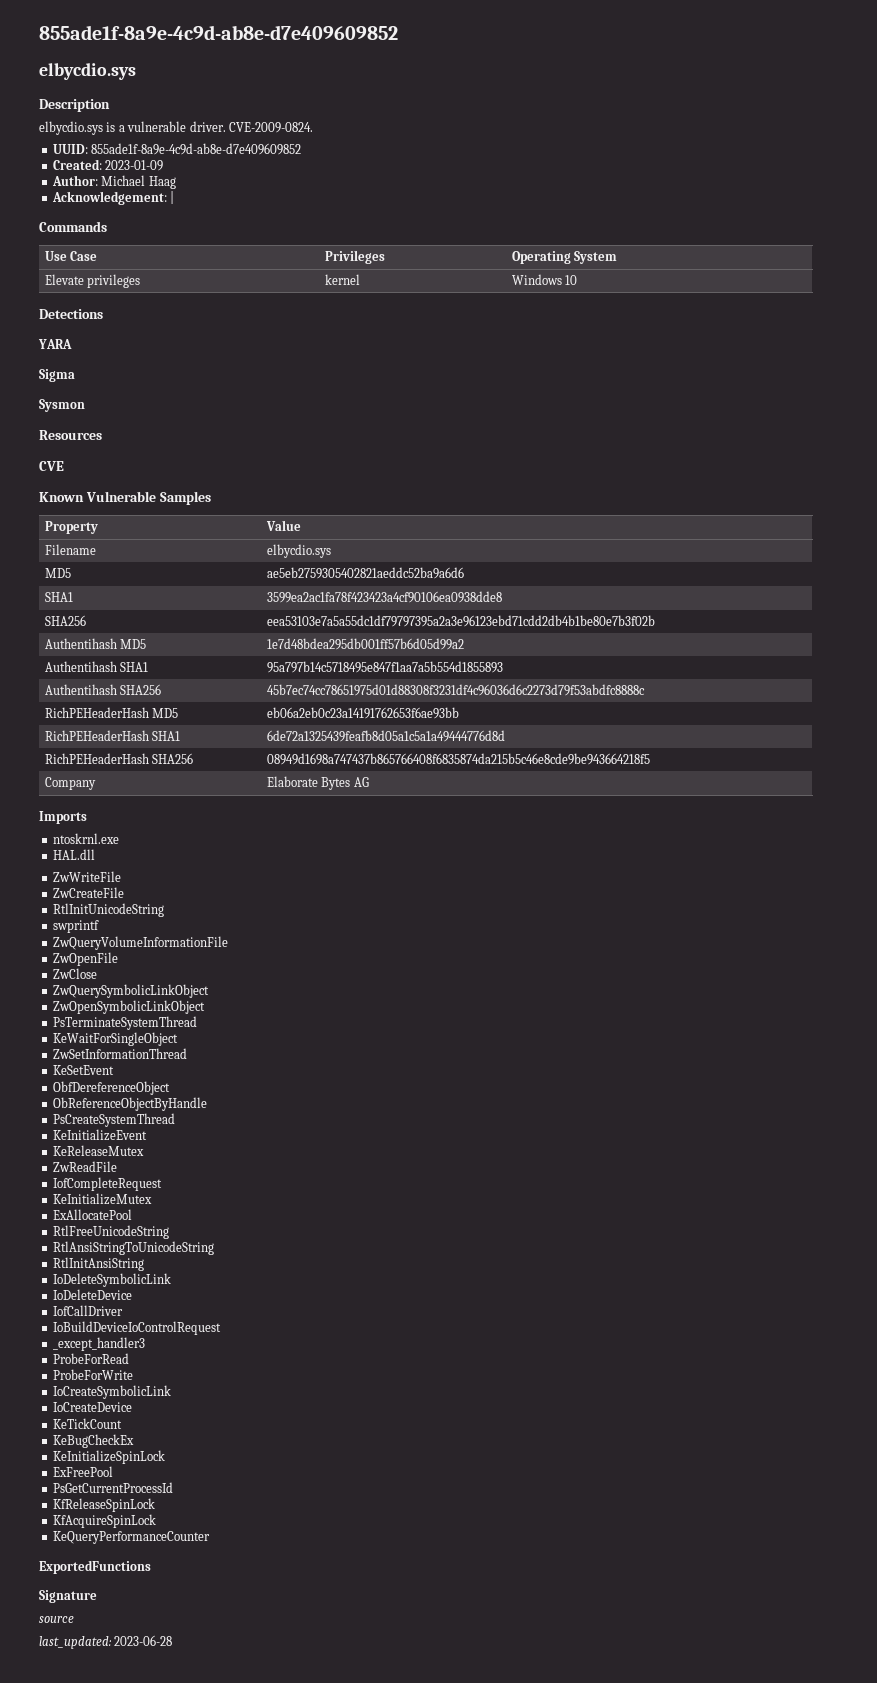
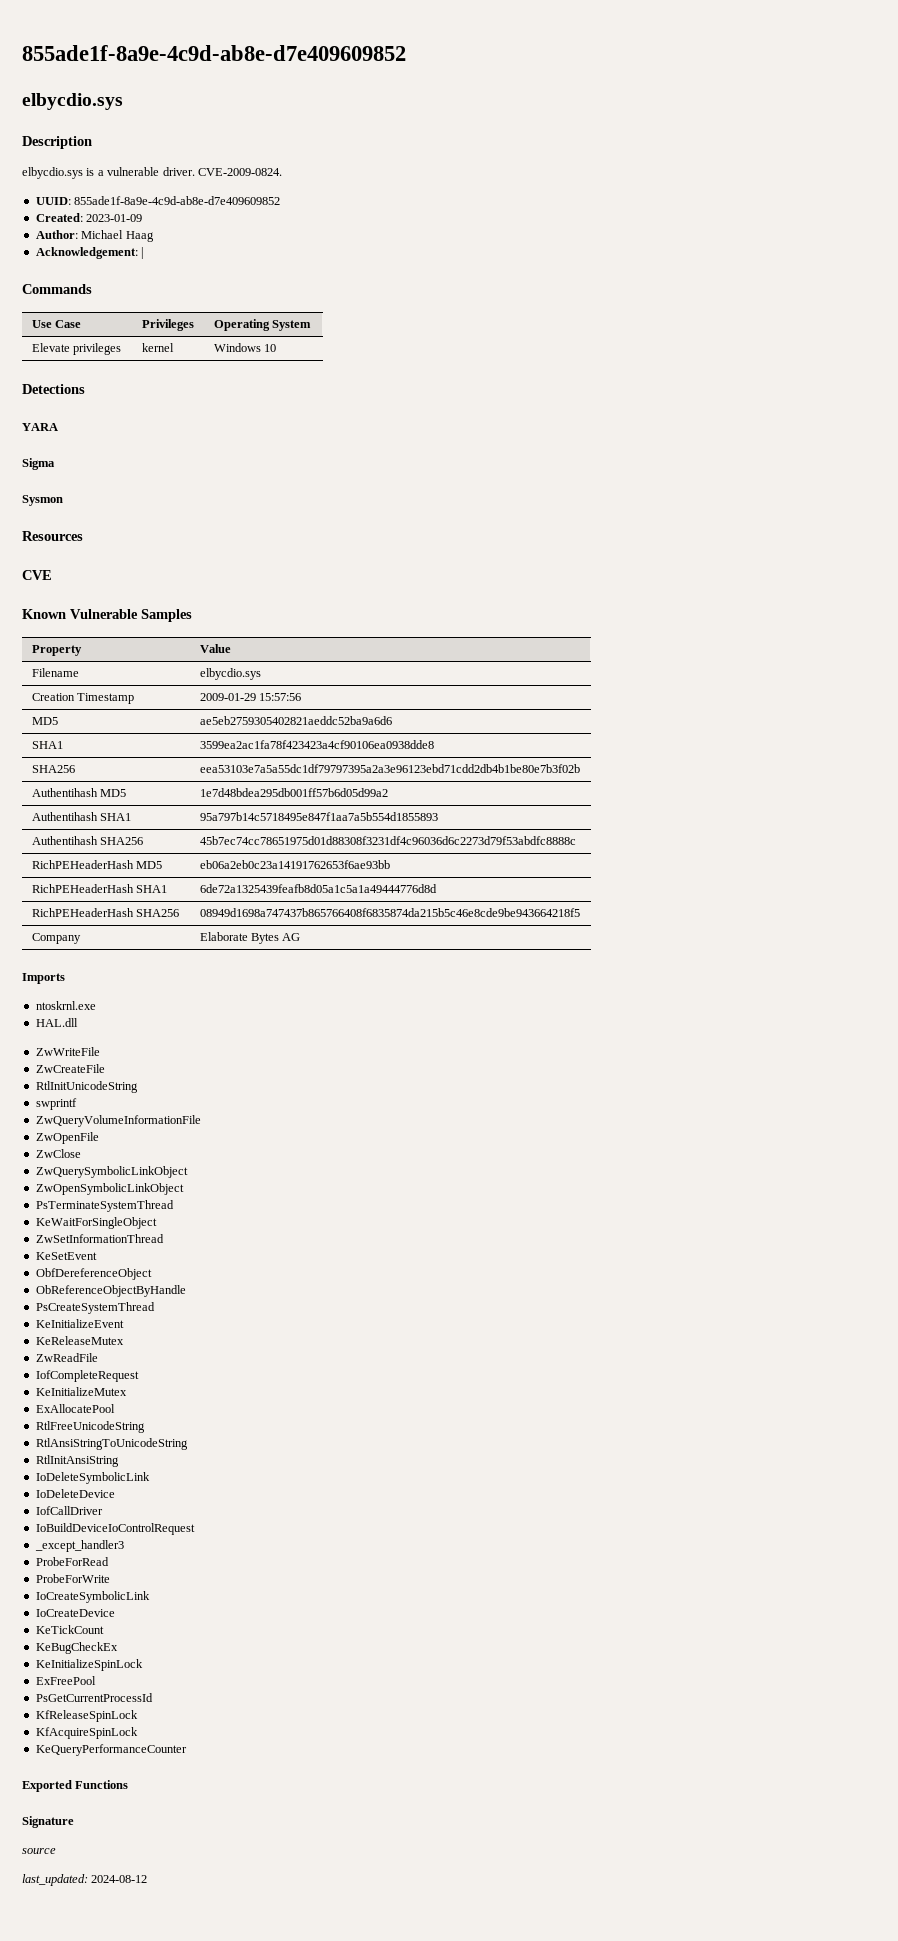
+ Creation Timestamp | 2009-01-29 15:57:56
- ExportedFunctions
+ Exported Functions
- last_updated: 2023-06-28
+ last_updated: 2024-08-12

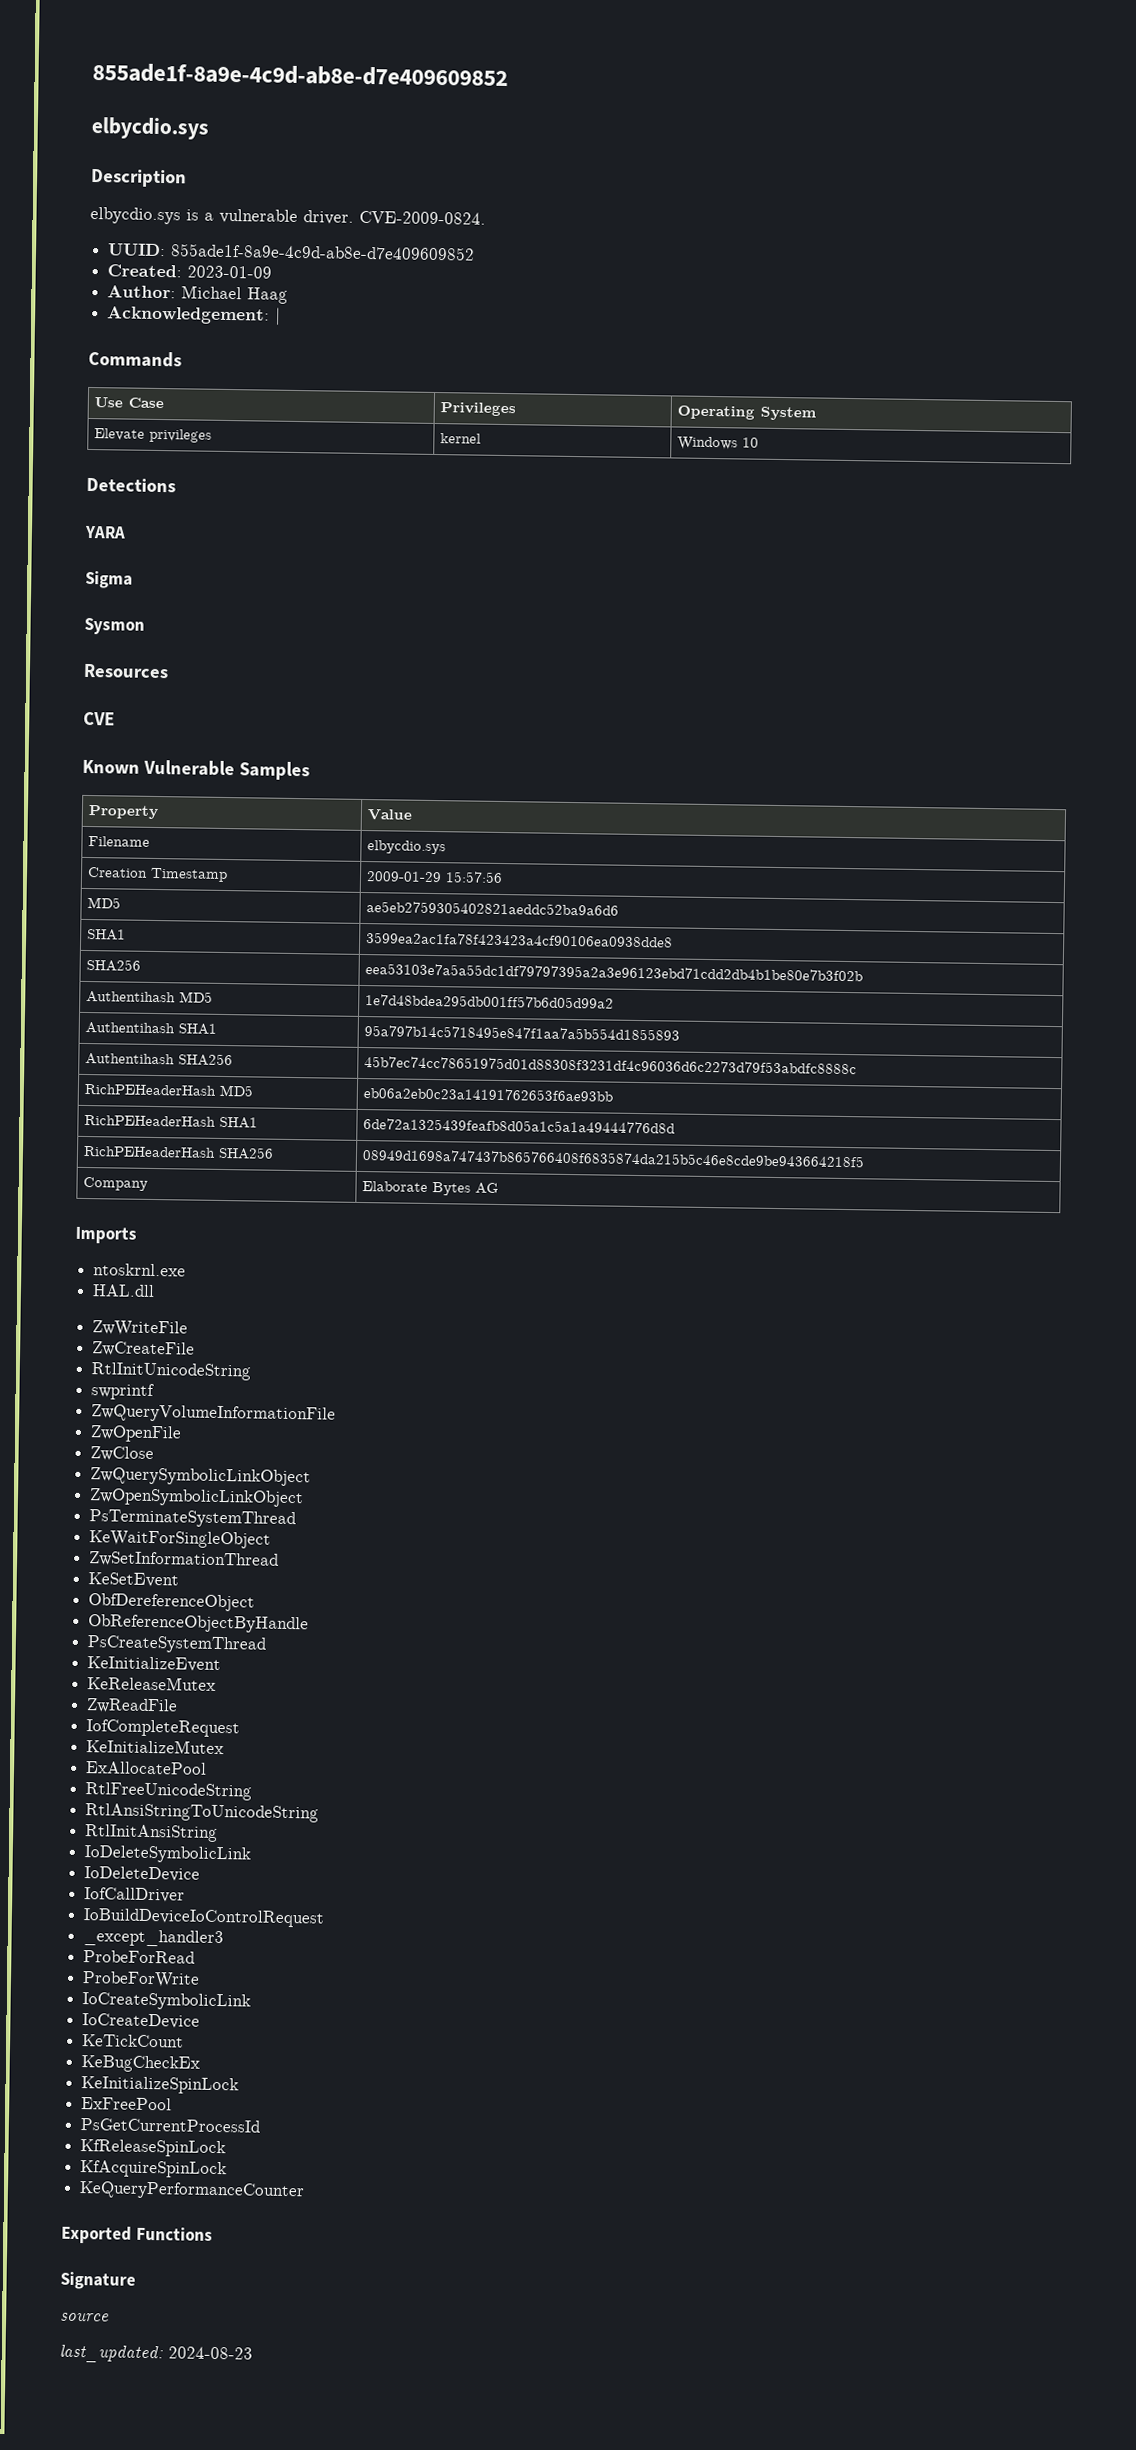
- last_updated: 2024-08-12
+ last_updated: 2024-08-23

